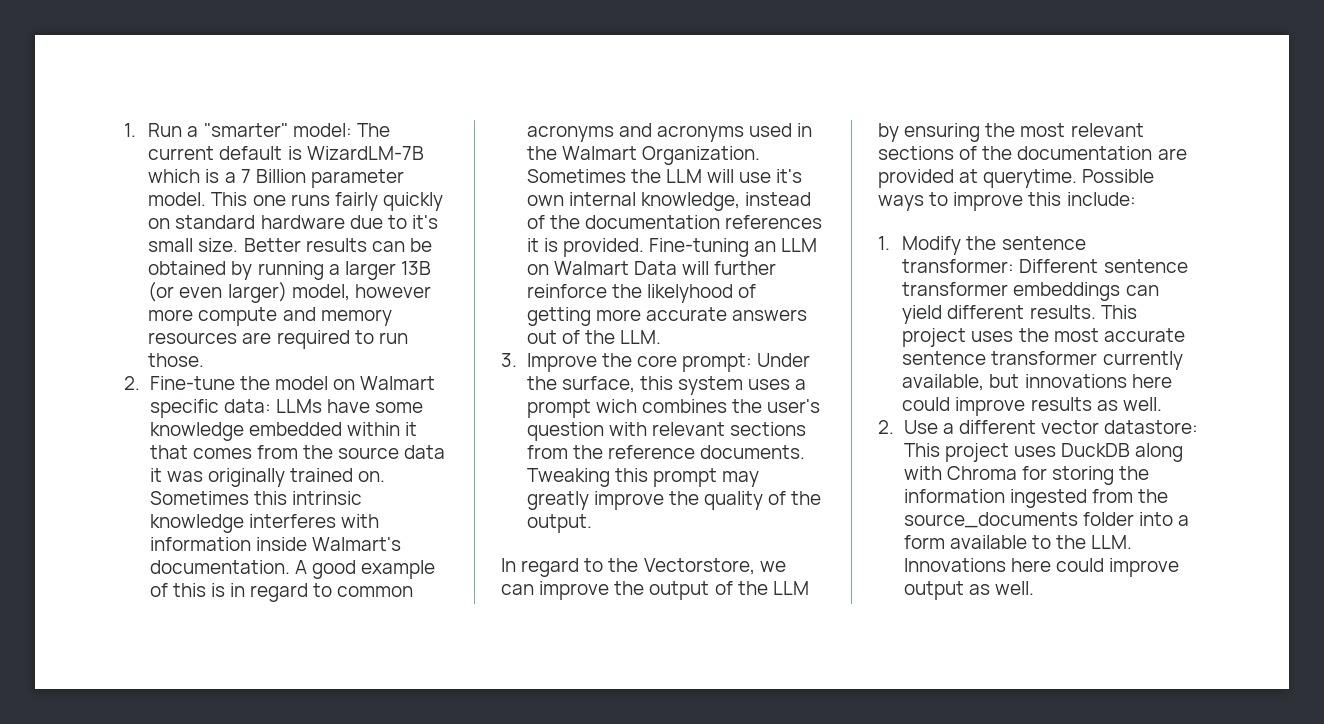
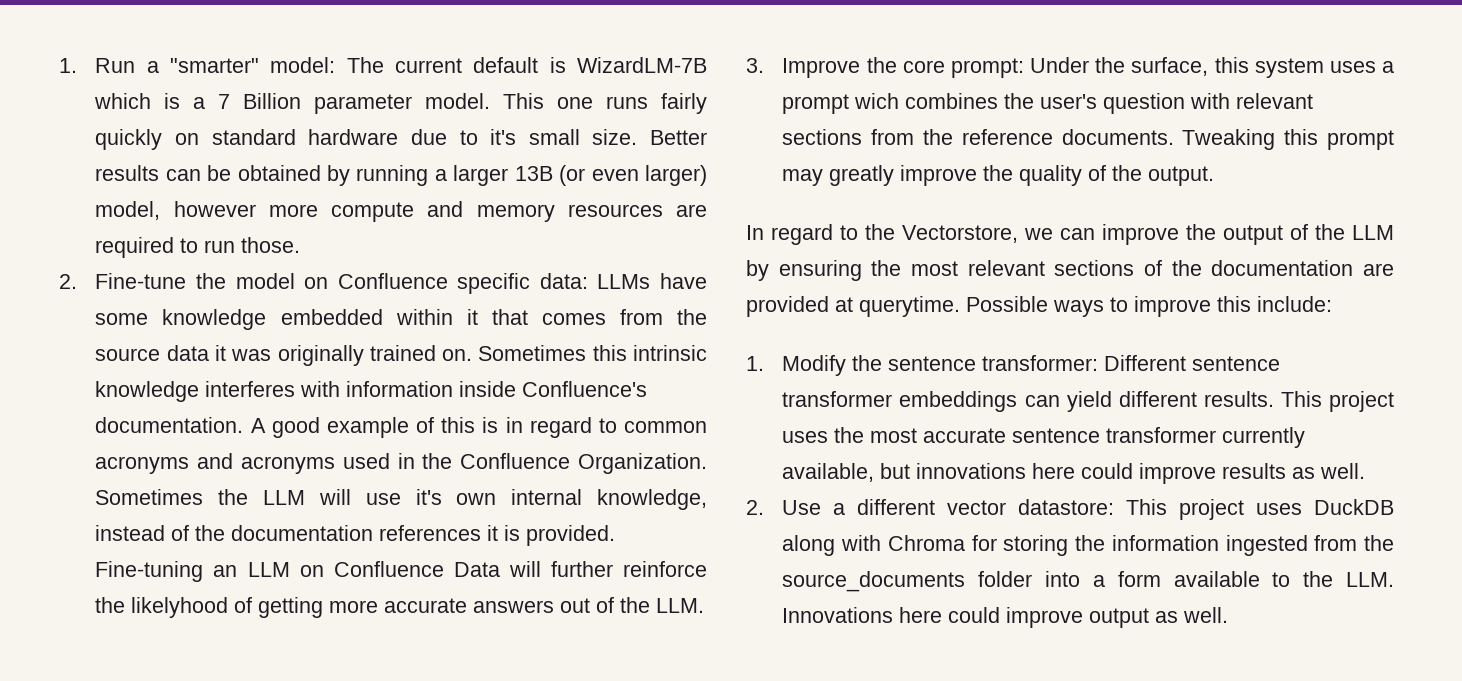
- 2. Fine-tune the model on Walmart specific data: LLMs have some knowledge embedded within it that comes from the source data it was originally trained on.
+ 2. Fine-tune the model on Confluence specific data: LLMs have some knowledge embedded within it that comes from the source data it was originally trained on.
- Sometimes this intrinsic knowledge interferes with information inside Walmart's documentation.
+ Sometimes this intrinsic knowledge interferes with information inside Confluence's documentation.
- A good example of this is in regard to common acronyms and acronyms used in the Walmart Organization.
+ A good example of this is in regard to common acronyms and acronyms used in the Confluence Organization.
- Fine-tuning an LLM on Walmart Data will further reinforce the likelyhood of getting more accurate answers out of the LLM.
+ Fine-tuning an LLM on Confluence Data will further reinforce the likelyhood of getting more accurate answers out of the LLM.

